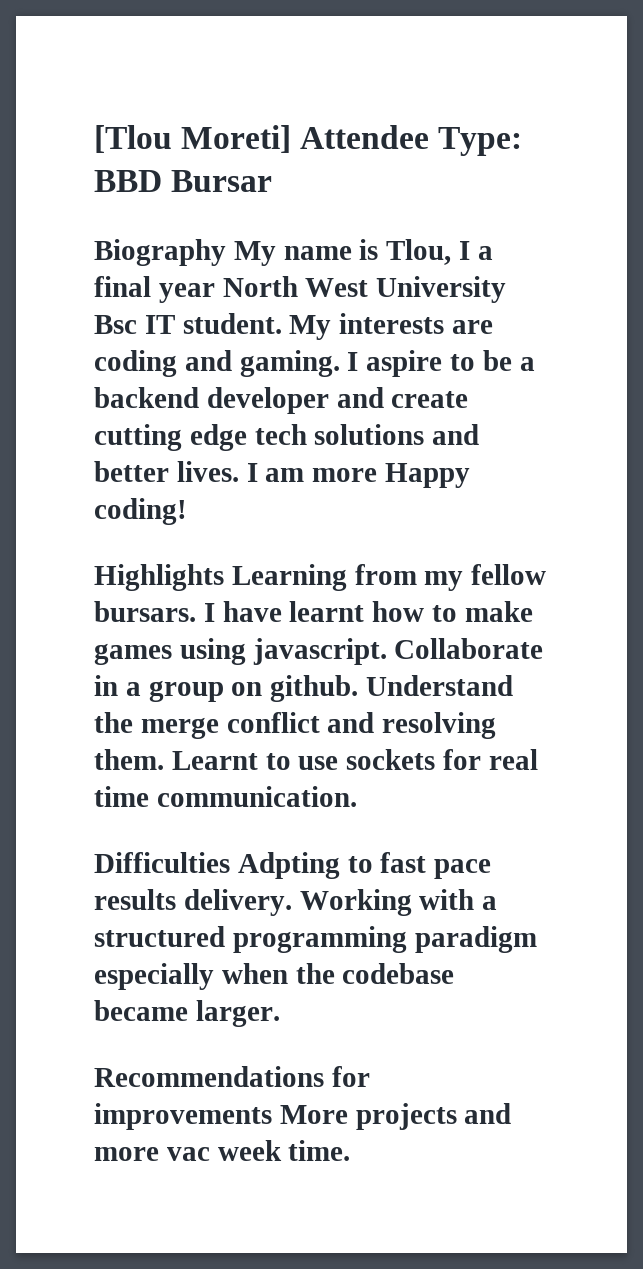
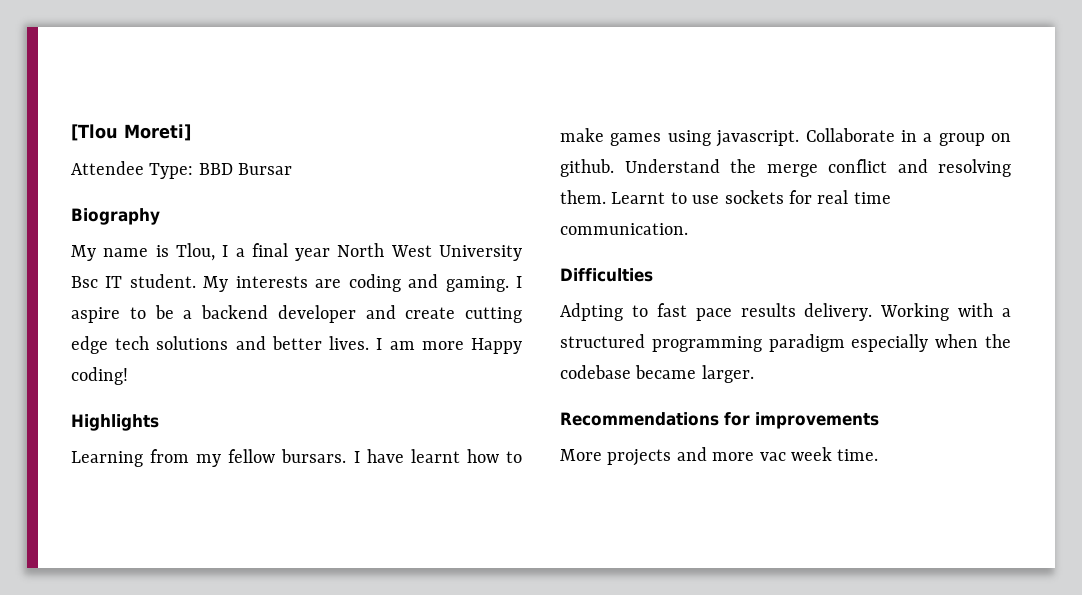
- [Tlou Moreti] Attendee Type: BBD Bursar
+ [Tlou Moreti]
+ Attendee Type: BBD Bursar
- Biography My name is Tlou, I a final year North West University Bsc IT student.
+ Biography
+ My name is Tlou, I a final year North West University Bsc IT student.
- Highlights Learning from my fellow bursars.
+ Highlights
+ Learning from my fellow bursars.
- Difficulties Adpting to fast pace results delivery.
+ Difficulties
+ Adpting to fast pace results delivery.
- Recommendations for improvements More projects and more vac week time.
+ Recommendations for improvements
+ More projects and more vac week time.

